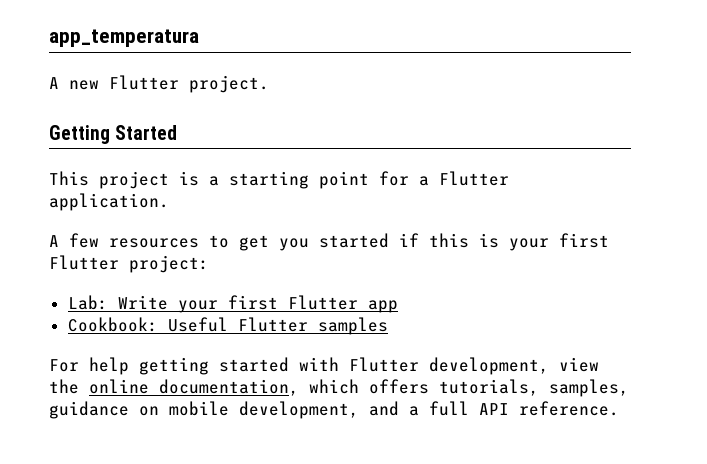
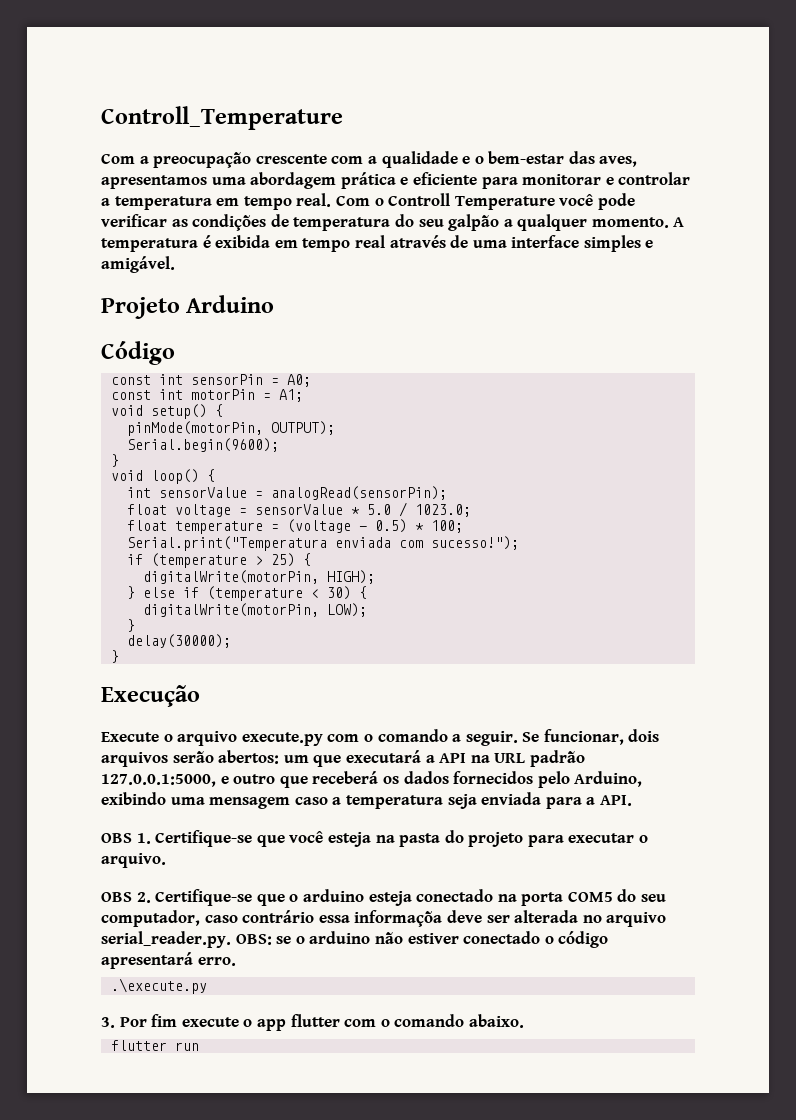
- app_temperatura
- A new Flutter project.
- Getting Started
- This project is a starting point for a Flutter application.
- A few resources to get you started if this is your first Flutter project:
- Lab: Write your first Flutter app
- Cookbook: Useful Flutter samples
- For help getting started with Flutter development, view the online documentation, which offers tutorials, samples, guidance on mobile development, and a full API reference.
+ Controll_Temperature
+ Com a preocupação crescente com a qualidade e o bem-estar das aves, apresentamos uma abordagem prática e eficiente para monitorar e controlar a temperatura em tempo real. Com o Controll Temperature você pode verificar as condições de temperatura do seu galpão a qualquer momento. A temperatura é exibida em tempo real através de uma interface simples e amigável.
+ Projeto Arduino
+ Código
+ const int sensorPin = A0;
+ const int motorPin = A1;
+ void setup() {
+ pinMode(motorPin, OUTPUT);
+ Serial.begin(9600);
+ }
+ void loop() {
+ int sensorValue = analogRead(sensorPin);
+ float voltage = sensorValue * 5.0 / 1023.0;
+ float temperature = (voltage - 0.5) * 100;
+ Serial.print("Temperatura enviada com sucesso!");
+ if (temperature > 25) {
+ digitalWrite(motorPin, HIGH);
+ } else if (temperature < 30) {
+ digitalWrite(motorPin, LOW);
+ }
+ delay(30000);
+ }
+ Execução
+ Execute o arquivo execute.py com o comando a seguir. Se funcionar, dois arquivos serão abertos: um que executará a API na URL padrão 127.0.0.1:5000, e outro que receberá os dados fornecidos pelo Arduino, exibindo uma mensagem caso a temperatura seja enviada para a API.
+ OBS 1. Certifique-se que você esteja na pasta do projeto para executar o arquivo.
+ OBS 2. Certifique-se que o arduino esteja conectado na porta COM5 do seu computador, caso contrário essa informaçõa deve ser alterada no arquivo serial_reader.py. OBS: se o arduino não estiver conectado o código apresentará erro.
+ .\execute.py
+ 3. Por fim execute o app flutter com o comando abaixo.
+ flutter run

